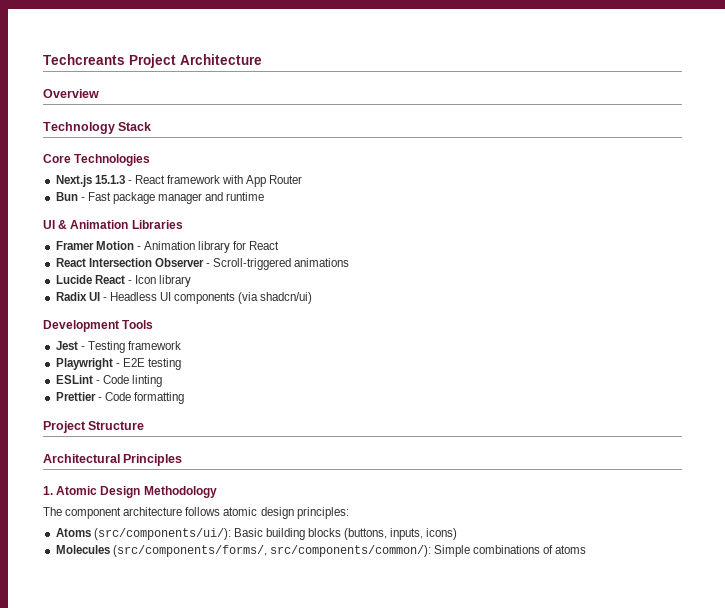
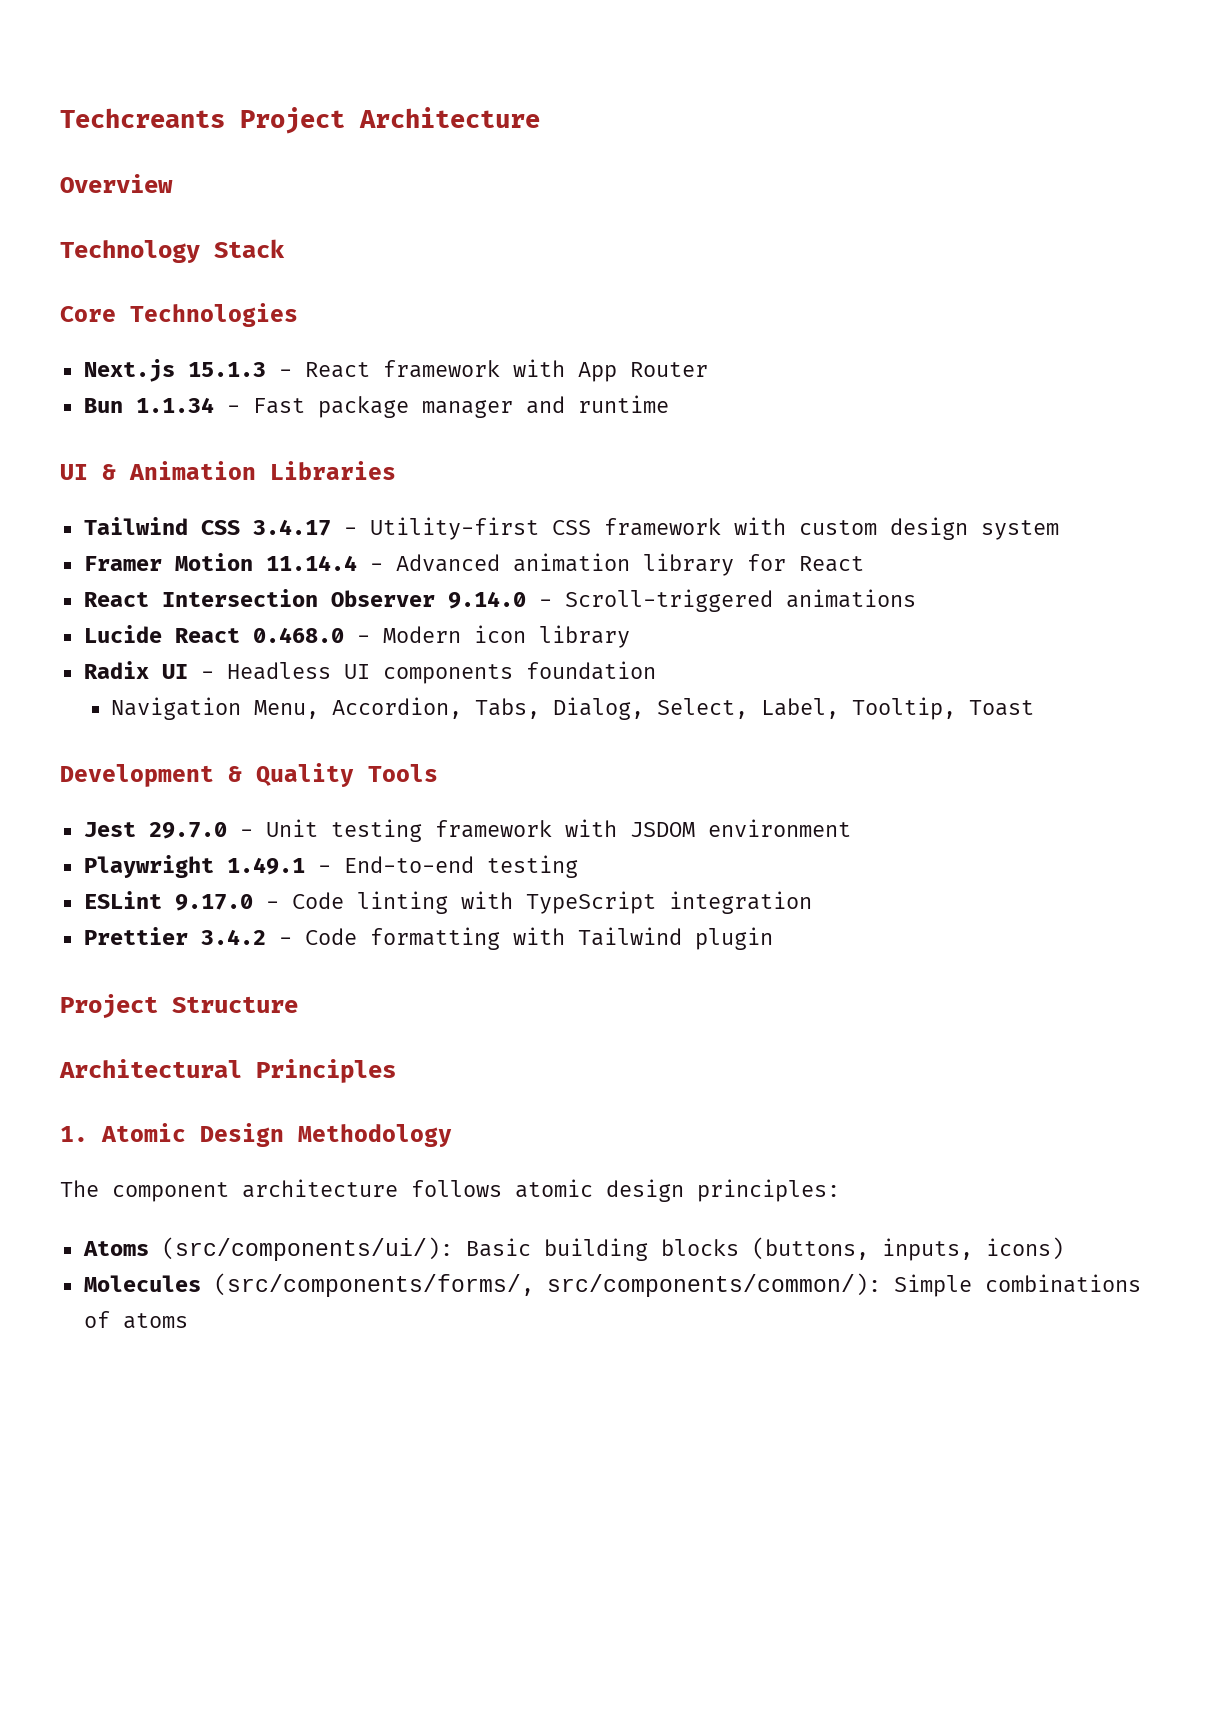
- Bun - Fast package manager and runtime
+ Bun 1.1.34 - Fast package manager and runtime
- Framer Motion - Animation library for React
+ Tailwind CSS 3.4.17 - Utility-first CSS framework with custom design system
+ Framer Motion 11.14.4 - Advanced animation library for React
- React Intersection Observer - Scroll-triggered animations
+ React Intersection Observer 9.14.0 - Scroll-triggered animations
- Lucide React - Icon library
+ Lucide React 0.468.0 - Modern icon library
- Radix UI - Headless UI components (via shadcn/ui)
+ Radix UI - Headless UI components foundation
+ Navigation Menu, Accordion, Tabs, Dialog, Select, Label, Tooltip, Toast
- Development Tools
+ Development & Quality Tools
- Jest - Testing framework
- Playwright - E2E testing
+ Jest 29.7.0 - Unit testing framework with JSDOM environment
+ Playwright 1.49.1 - End-to-end testing
- ESLint - Code linting
+ ESLint 9.17.0 - Code linting with TypeScript integration
- Prettier - Code formatting
+ Prettier 3.4.2 - Code formatting with Tailwind plugin

